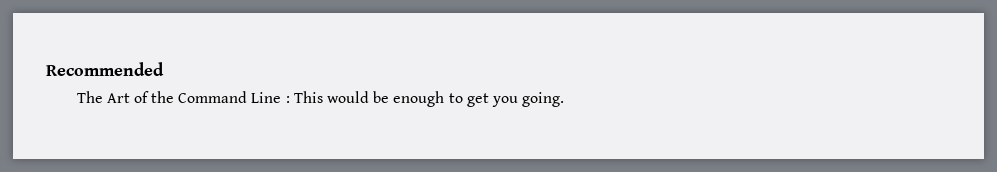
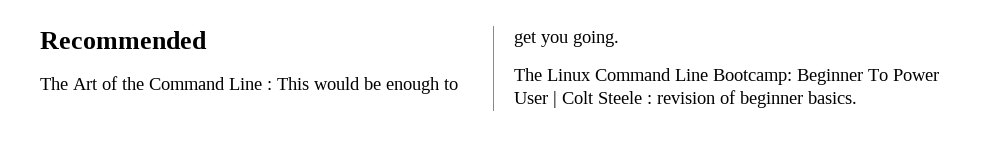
+ The Linux Command Line Bootcamp: Beginner To Power User | Colt Steele : revision of beginner basics.

